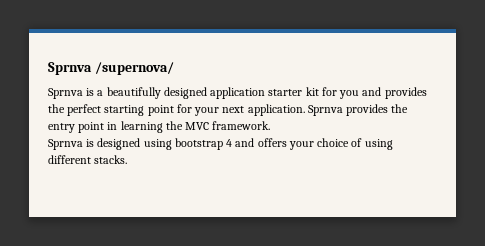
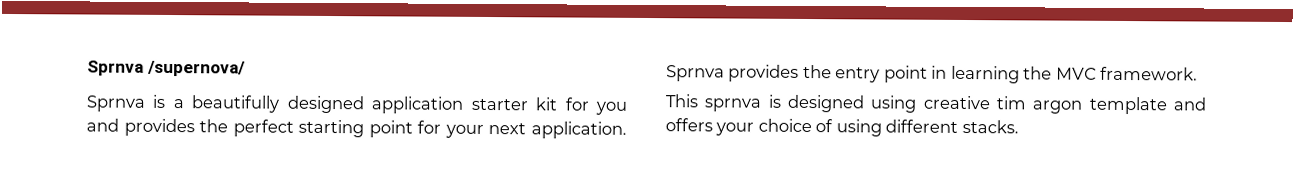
- Sprnva is designed using bootstrap 4 and offers your choice of using different stacks.
+ This sprnva is designed using creative tim argon template and offers your choice of using different stacks.

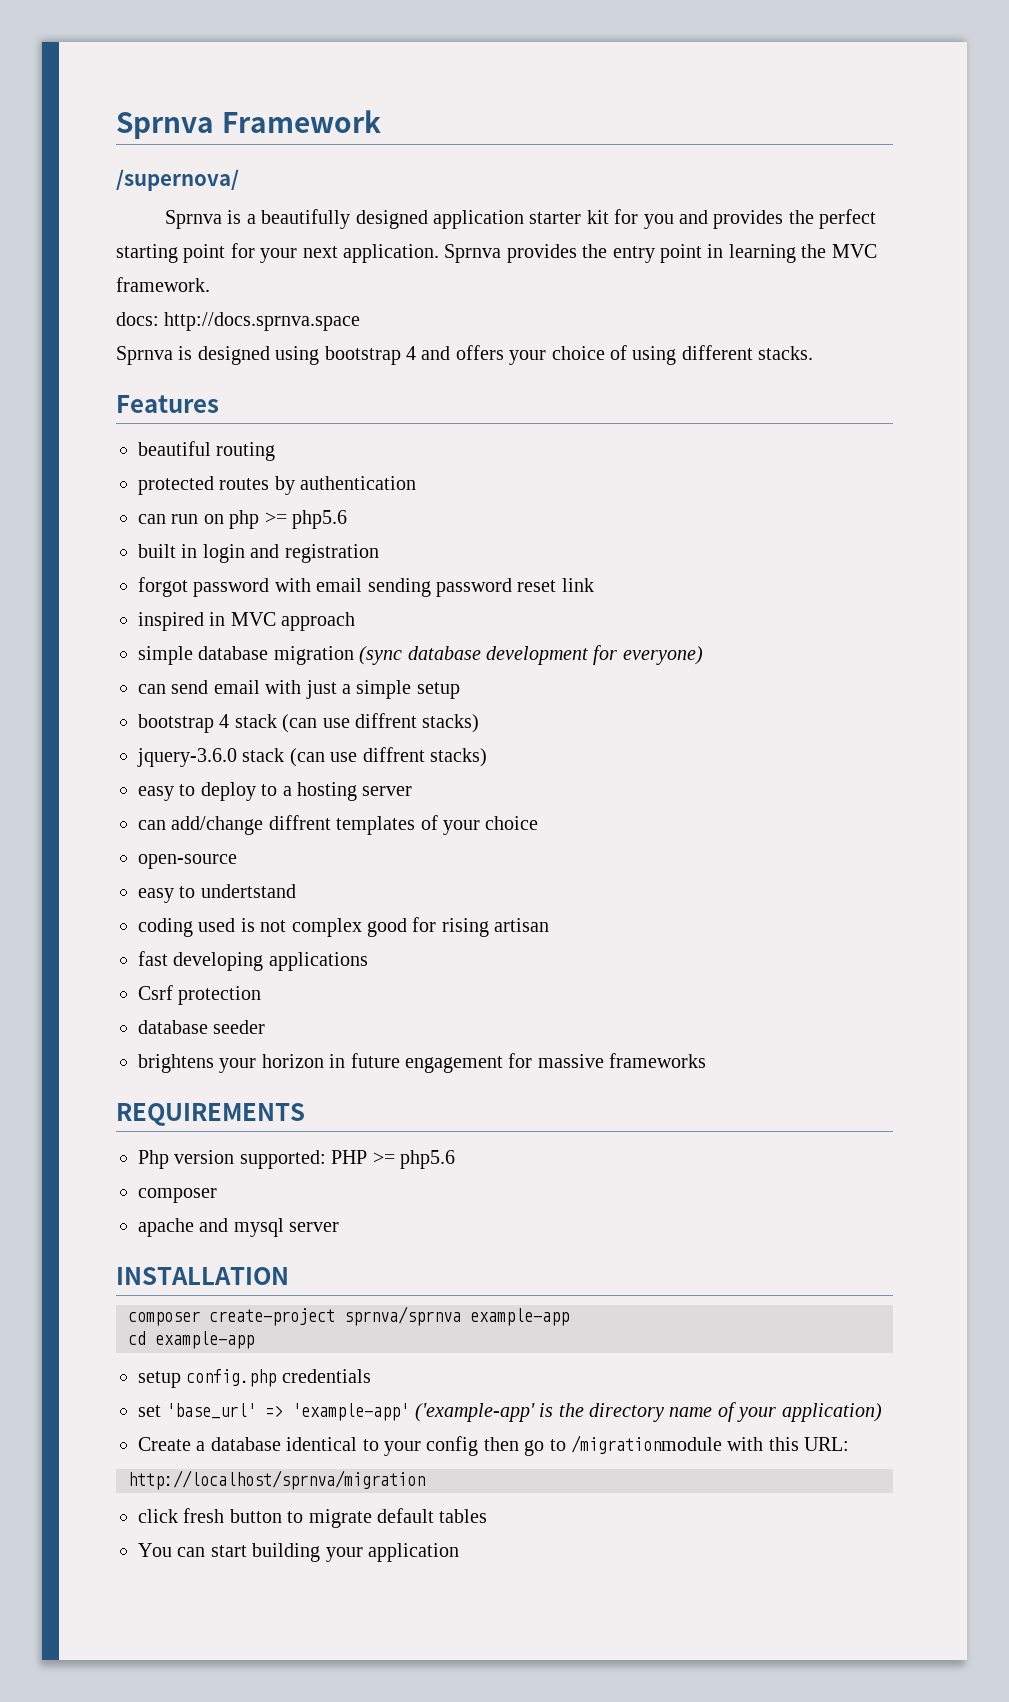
- Sprnva /supernova/
+ Sprnva Framework
+ /supernova/
- This sprnva is designed using creative tim argon template and offers your choice of using different stacks.
+ docs: http://docs.sprnva.space
+ Sprnva is designed using bootstrap 4 and offers your choice of using different stacks.
+ Features
+ beautiful routing
+ protected routes by authentication
+ can run on php >= php5.6
+ built in login and registration
+ forgot password with email sending password reset link
+ inspired in MVC approach
+ simple database migration (sync database development for everyone)
+ can send email with just a simple setup
+ bootstrap 4 stack (can use diffrent stacks)
+ jquery-3.6.0 stack (can use diffrent stacks)
+ easy to deploy to a hosting server
+ can add/change diffrent templates of your choice
+ open-source
+ easy to undertstand
+ coding used is not complex good for rising artisan
+ fast developing applications
+ Csrf protection
+ database seeder
+ brightens your horizon in future engagement for massive frameworks
+ REQUIREMENTS
+ Php version supported: PHP >= php5.6
+ composer
+ apache and mysql server
+ INSTALLATION
+ composer create-project sprnva/sprnva example-app
+ cd example-app
+ setup config.php credentials
+ set 'base_url' => 'example-app' ('example-app' is the directory name of your application)
+ Create a database identical to your config then go to /migrationmodule with this URL:
+ http://localhost/sprnva/migration
+ click fresh button to migrate default tables
+ You can start building your application

